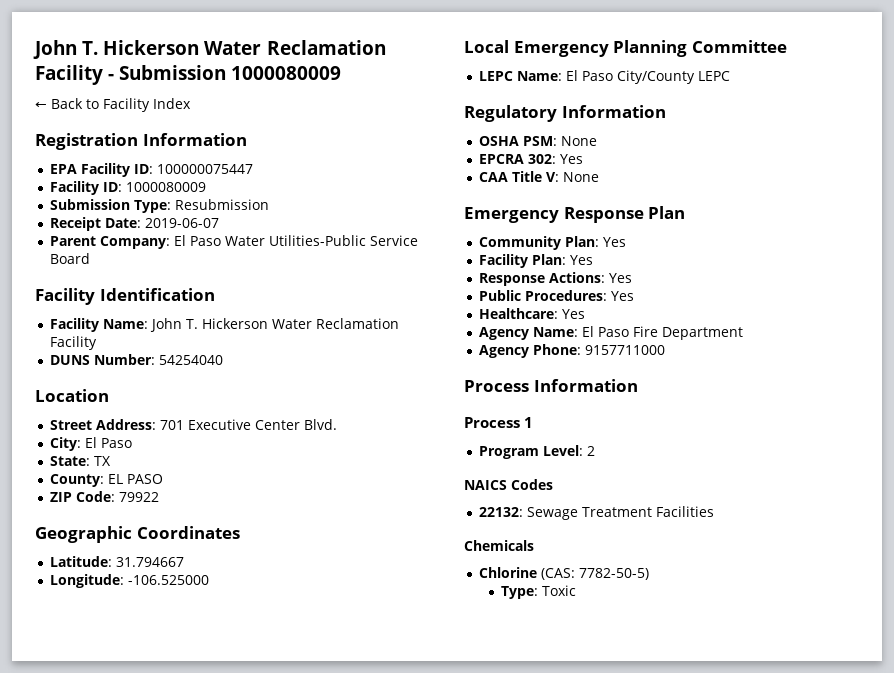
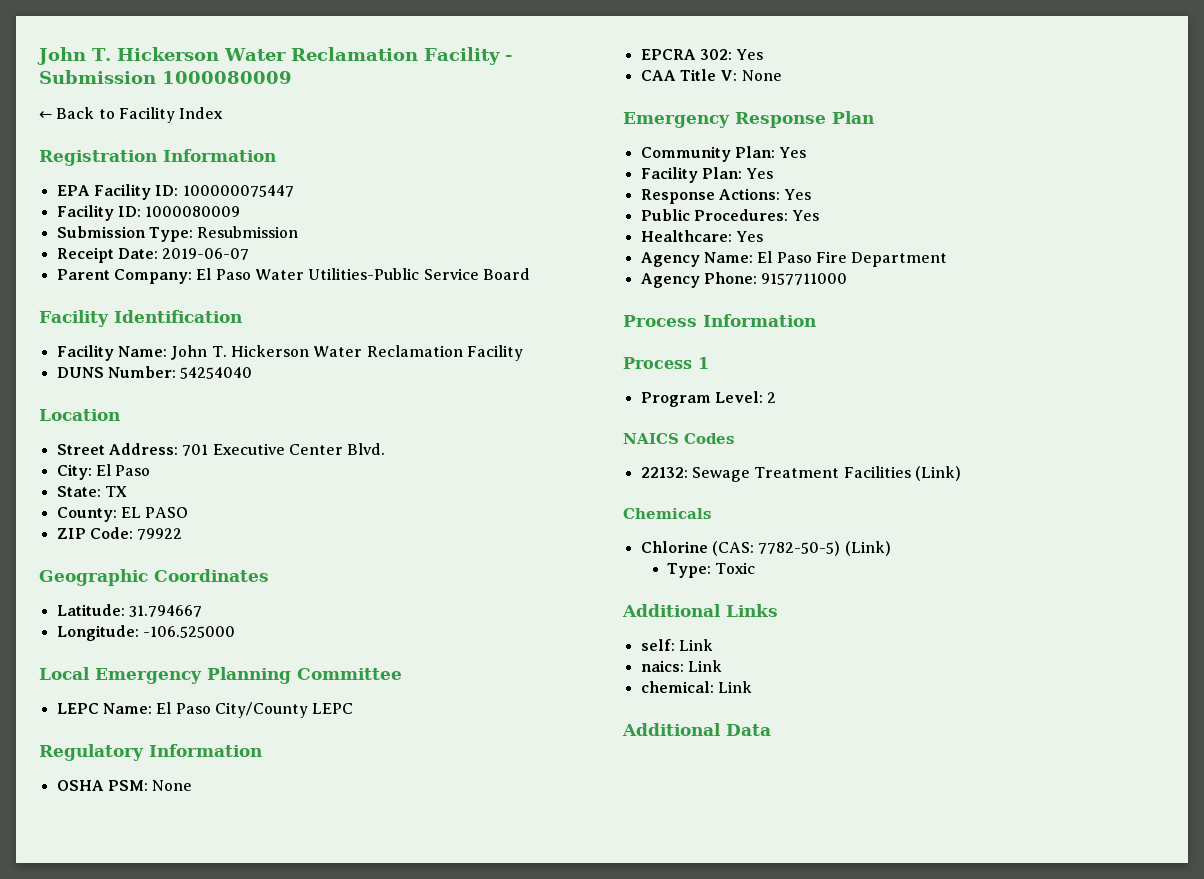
- 22132: Sewage Treatment Facilities
+ 22132: Sewage Treatment Facilities (Link)
- Chlorine (CAS: 7782-50-5)
+ Chlorine (CAS: 7782-50-5) (Link)
+ Additional Links
+ self: Link
+ naics: Link
+ chemical: Link
+ Additional Data

